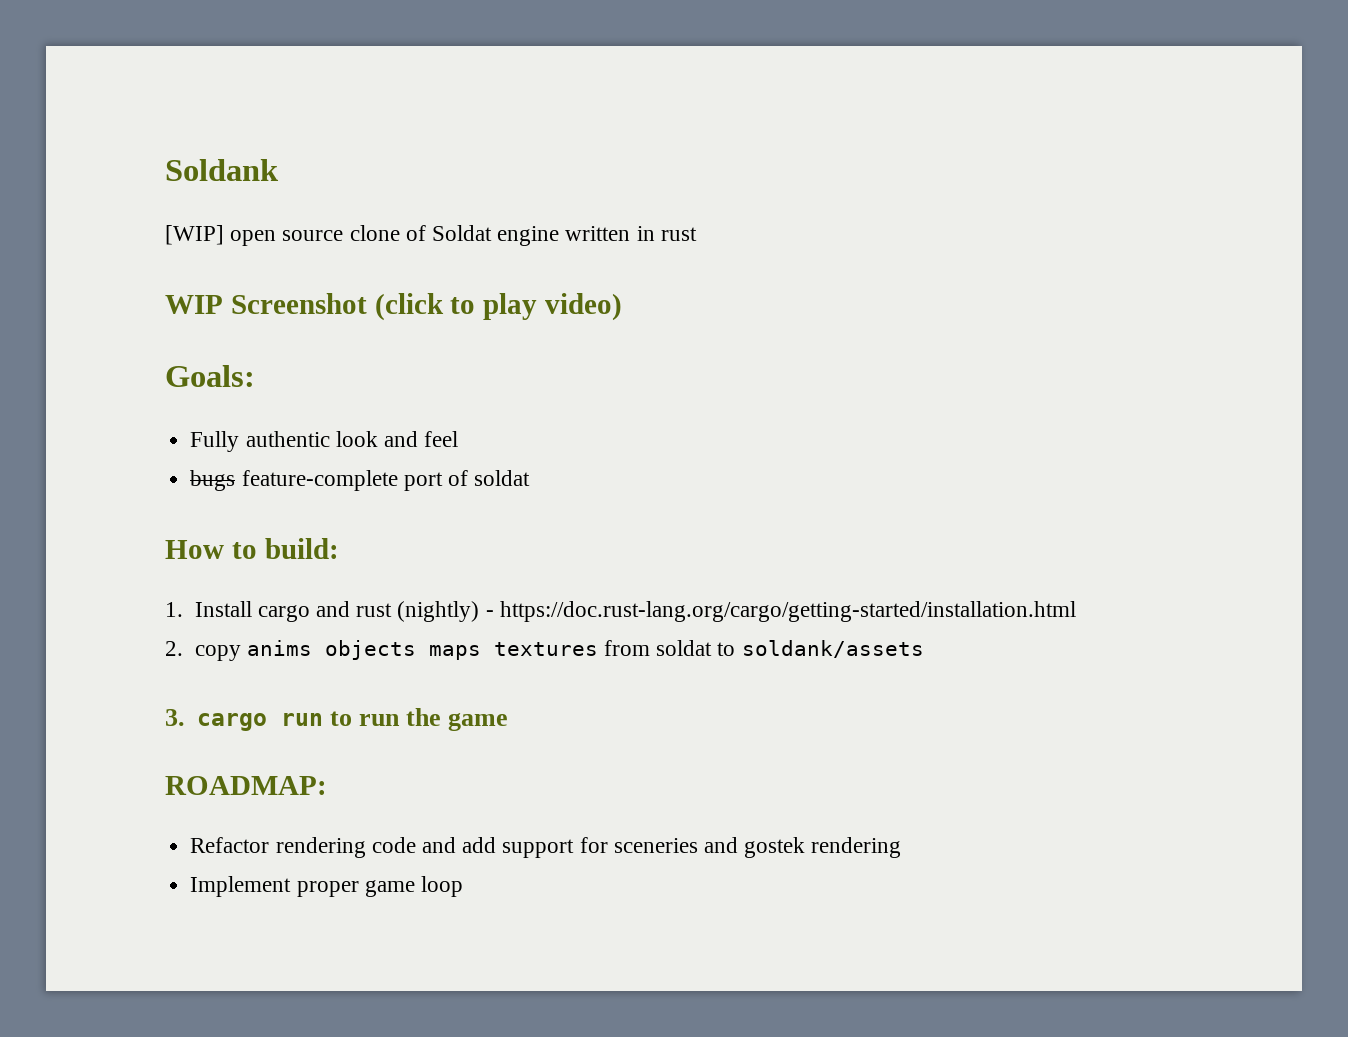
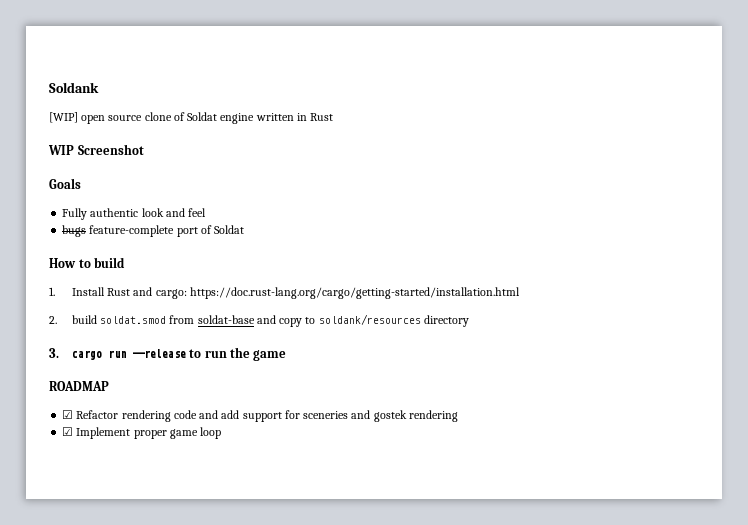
- [WIP] open source clone of Soldat engine written in rust
+ [WIP] open source clone of Soldat engine written in Rust
- WIP Screenshot (click to play video)
- Goals:
+ WIP Screenshot
+ Goals
- bugs feature-complete port of soldat
+ bugs feature-complete port of Soldat
- How to build:
+ How to build
- 1. Install cargo and rust (nightly) - https://doc.rust-lang.org/cargo/getting-started/installation.html
- 2. copy anims objects maps textures from soldat to soldank/assets
+ 1. Install Rust and cargo: https://doc.rust-lang.org/cargo/getting-started/installation.html
+ 2. build soldat.smod from soldat-base and copy to soldank/resources directory
- 3. cargo run to run the game
+ 3. cargo run --release to run the game
- ROADMAP:
- Refactor rendering code and add support for sceneries and gostek rendering
+ ROADMAP
+ ☑ Refactor rendering code and add support for sceneries and gostek rendering
- Implement proper game loop
+ ☑ Implement proper game loop

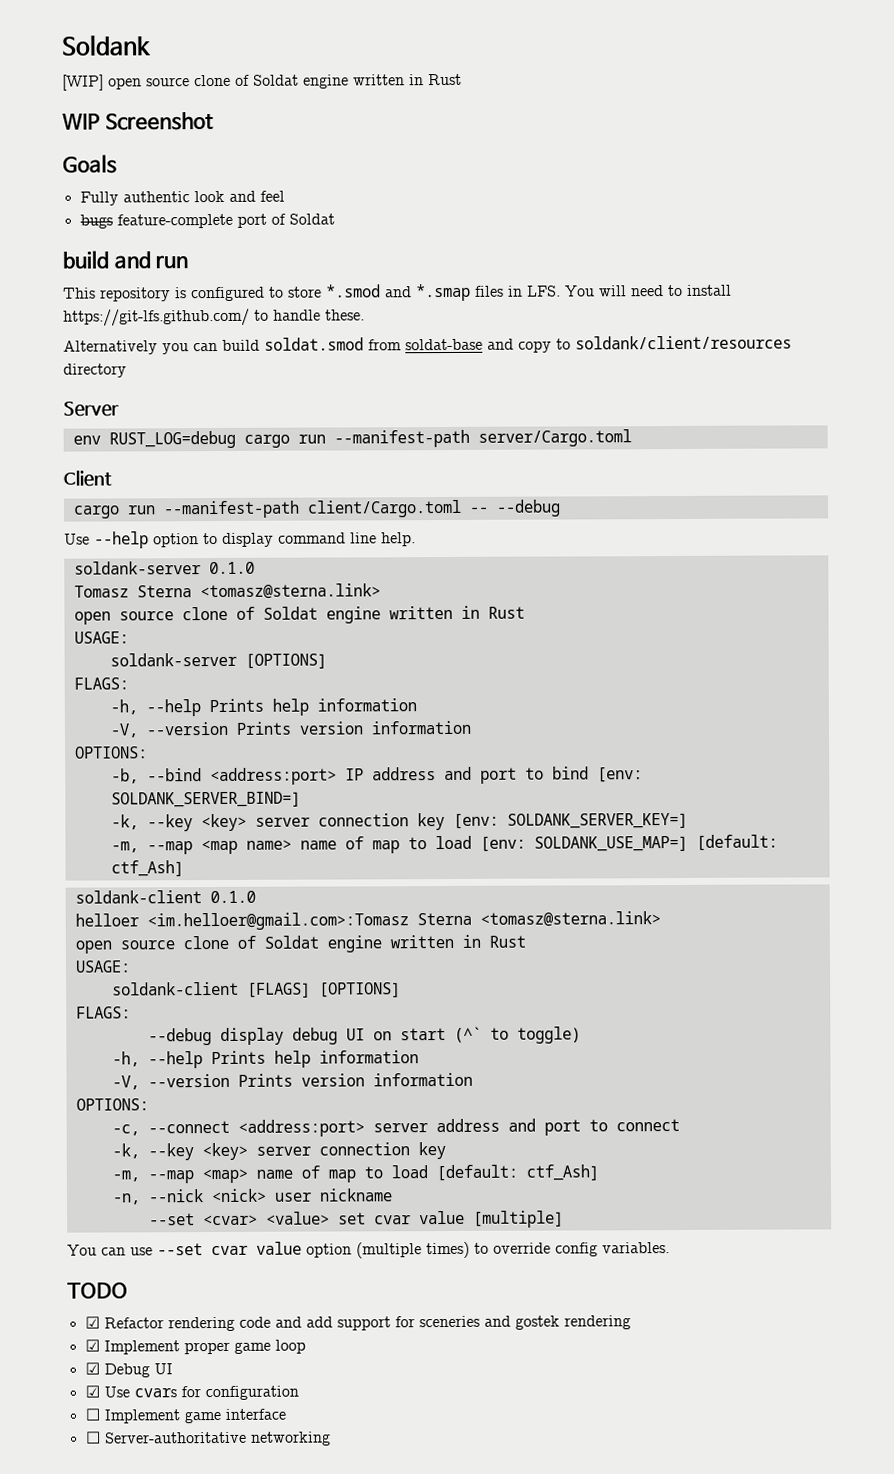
- How to build
- 1. Install Rust and cargo: https://doc.rust-lang.org/cargo/getting-started/installation.html
- 2. build soldat.smod from soldat-base and copy to soldank/resources directory
+ build and run
+ This repository is configured to store *.smod and *.smap files in LFS. You will need to install https://git-lfs.github.com/ to handle these.
+ Alternatively you can build soldat.smod from soldat-base and copy to soldank/client/resources directory
- 3. cargo run --release to run the game
- ROADMAP
+ Server
+ env RUST_LOG=debug cargo run --manifest-path server/Cargo.toml
+ Client
+ cargo run --manifest-path client/Cargo.toml -- --debug
+ Use --help option to display command line help.
+ soldank-server 0.1.0
+ Tomasz Sterna <tomasz@sterna.link>
+ open source clone of Soldat engine written in Rust
+ USAGE:
+ soldank-server [OPTIONS]
+ FLAGS:
+ -h, --help Prints help information
+ -V, --version Prints version information
+ OPTIONS:
+ -b, --bind <address:port> IP address and port to bind [env: SOLDANK_SERVER_BIND=]
+ -k, --key <key> server connection key [env: SOLDANK_SERVER_KEY=]
+ -m, --map <map name> name of map to load [env: SOLDANK_USE_MAP=] [default: ctf_Ash]
+ soldank-client 0.1.0
+ helloer <im.helloer@gmail.com>:Tomasz Sterna <tomasz@sterna.link>
+ open source clone of Soldat engine written in Rust
+ USAGE:
+ soldank-client [FLAGS] [OPTIONS]
+ FLAGS:
+ --debug display debug UI on start (^` to toggle)
+ -h, --help Prints help information
+ -V, --version Prints version information
+ OPTIONS:
+ -c, --connect <address:port> server address and port to connect
+ -k, --key <key> server connection key
+ -m, --map <map> name of map to load [default: ctf_Ash]
+ -n, --nick <nick> user nickname
+ --set <cvar> <value> set cvar value [multiple]
+ You can use --set cvar value option (multiple times) to override config variables.
+ TODO
+ ☑ Debug UI
+ ☑ Use cvars for configuration
+ ☐ Implement game interface
+ ☐ Server-authoritative networking

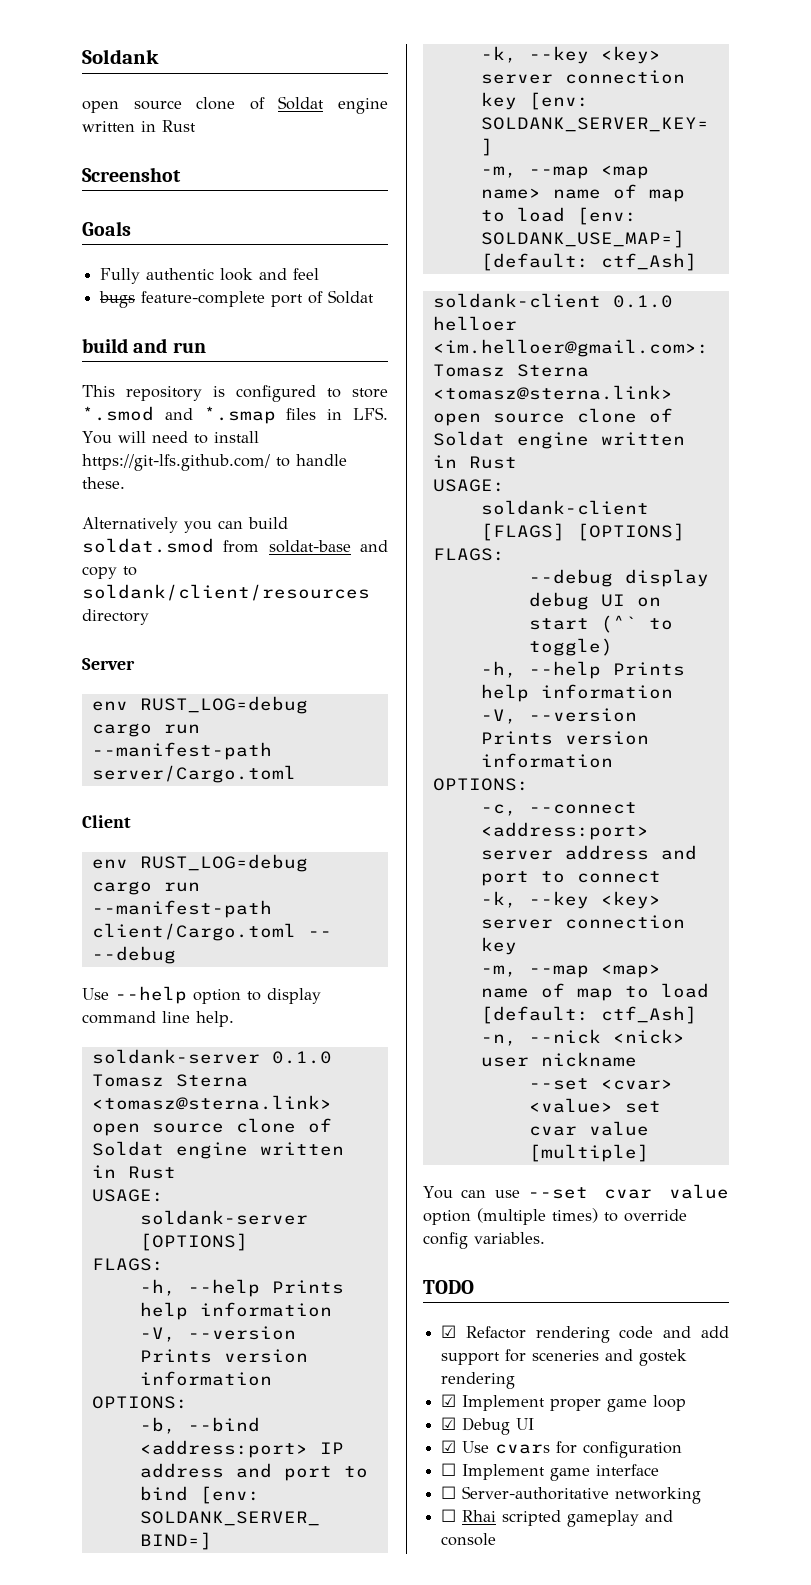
  Soldank
- [WIP] open source clone of Soldat engine written in Rust
- WIP Screenshot
+ open source clone of Soldat engine written in Rust
+ Screenshot
- cargo run --manifest-path client/Cargo.toml -- --debug
+ env RUST_LOG=debug cargo run --manifest-path client/Cargo.toml -- --debug
+ ☐ Rhai scripted gameplay and console

